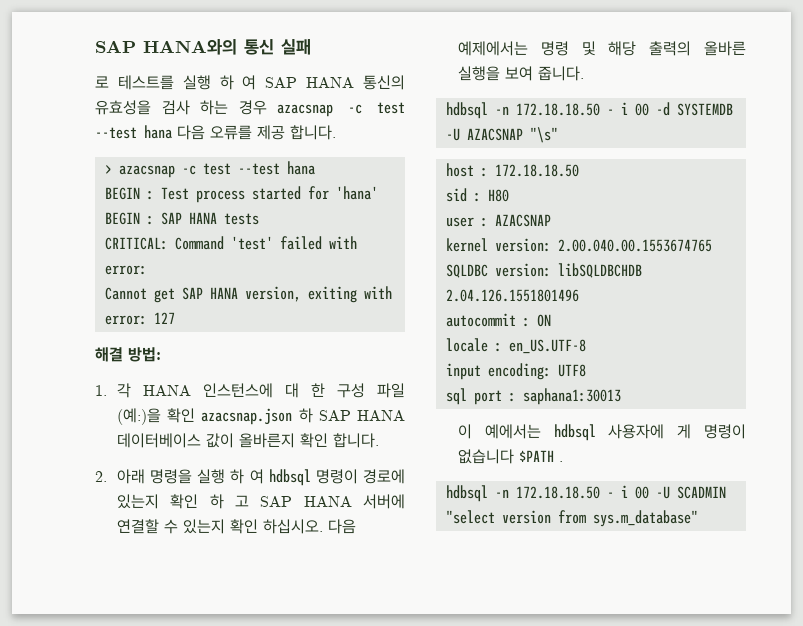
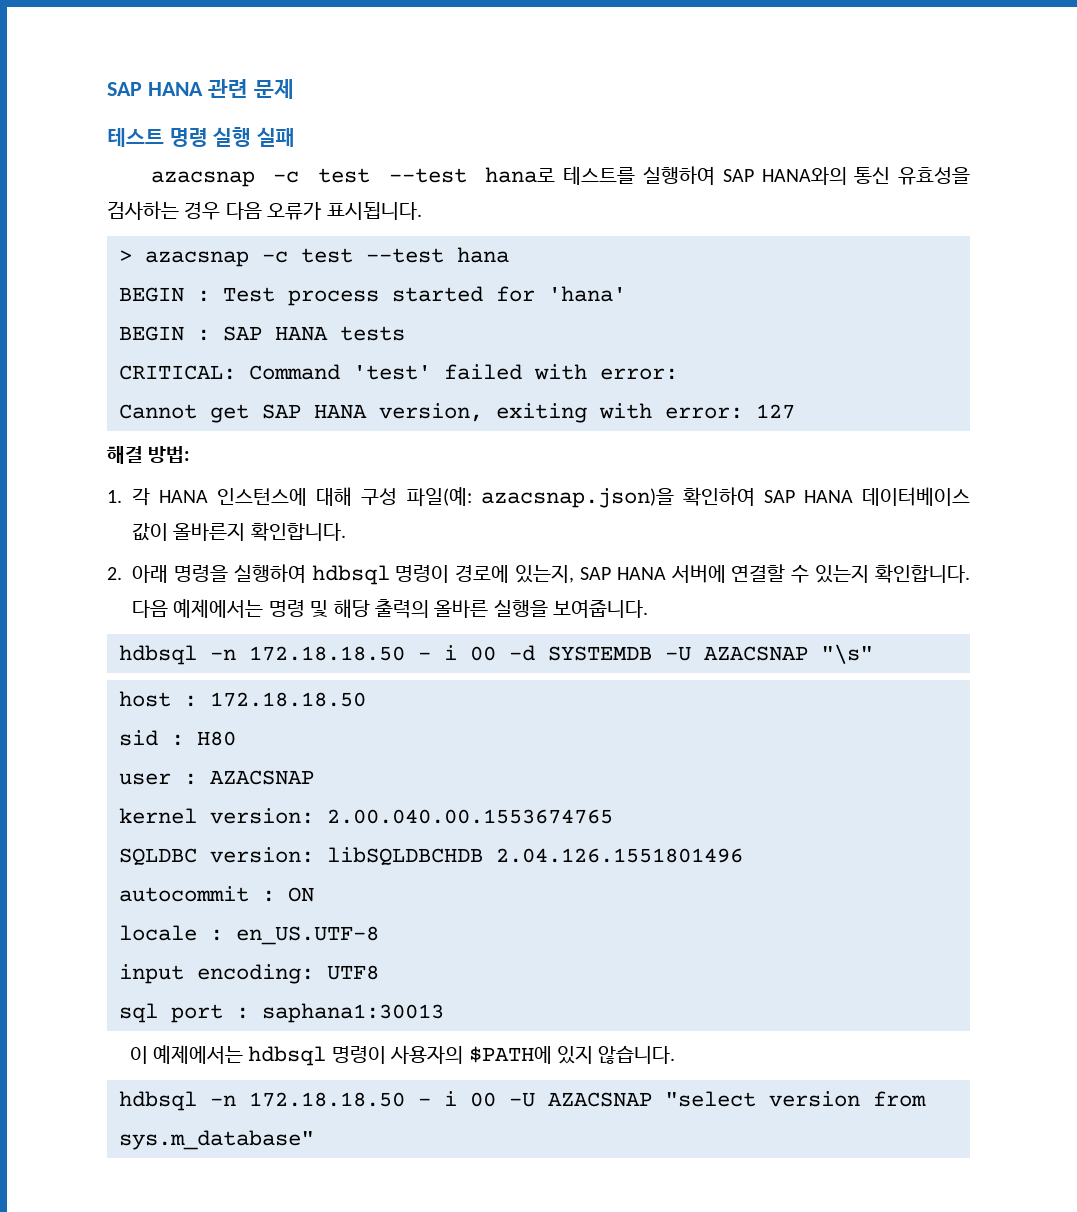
- SAP HANA와의 통신 실패
- 로 테스트를 실행 하 여 SAP HANA 통신의 유효성을 검사 하는 경우 azacsnap -c test --test hana 다음 오류를 제공 합니다.
+ SAP HANA 관련 문제
+ 테스트 명령 실행 실패
+ azacsnap -c test --test hana로 테스트를 실행하여 SAP HANA와의 통신 유효성을 검사하는 경우 다음 오류가 표시됩니다.
- 1. 각 HANA 인스턴스에 대 한 구성 파일 (예:)을 확인 azacsnap.json 하 SAP HANA 데이터베이스 값이 올바른지 확인 합니다.
+ 1. 각 HANA 인스턴스에 대해 구성 파일(예: azacsnap.json)을 확인하여 SAP HANA 데이터베이스 값이 올바른지 확인합니다.
- 2. 아래 명령을 실행 하 여 hdbsql 명령이 경로에 있는지 확인 하 고 SAP HANA 서버에 연결할 수 있는지 확인 하십시오.
+ 2. 아래 명령을 실행하여 hdbsql 명령이 경로에 있는지, SAP HANA 서버에 연결할 수 있는지 확인합니다.
- 다음 예제에서는 명령 및 해당 출력의 올바른 실행을 보여 줍니다.
+ 다음 예제에서는 명령 및 해당 출력의 올바른 실행을 보여줍니다.
- 이 예에서는 hdbsql 사용자에 게 명령이 없습니다 $PATH .
+ 이 예제에서는 hdbsql 명령이 사용자의 $PATH에 있지 않습니다.
- hdbsql -n 172.18.18.50 - i 00 -U SCADMIN "select version from sys.m_database"
+ hdbsql -n 172.18.18.50 - i 00 -U AZACSNAP "select version from sys.m_database"

